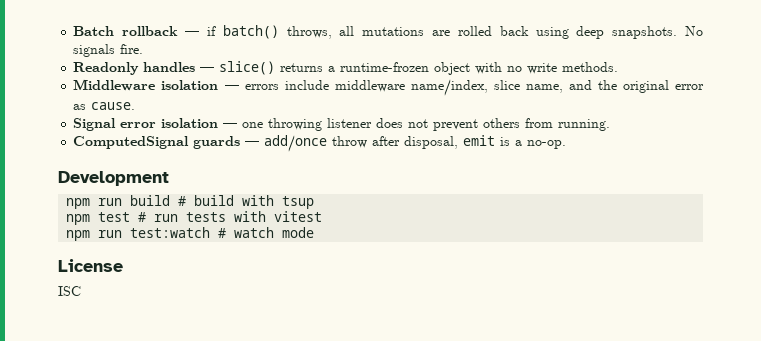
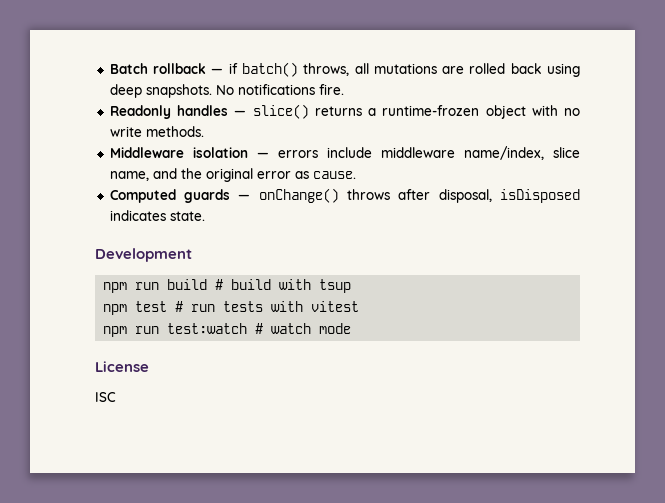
- No signals fire.
+ No notifications fire.
- Signal error isolation — one throwing listener does not prevent others from running.
- ComputedSignal guards — add/once throw after disposal, emit is a no-op.
+ Computed guards — onChange() throws after disposal, isDisposed indicates state.

